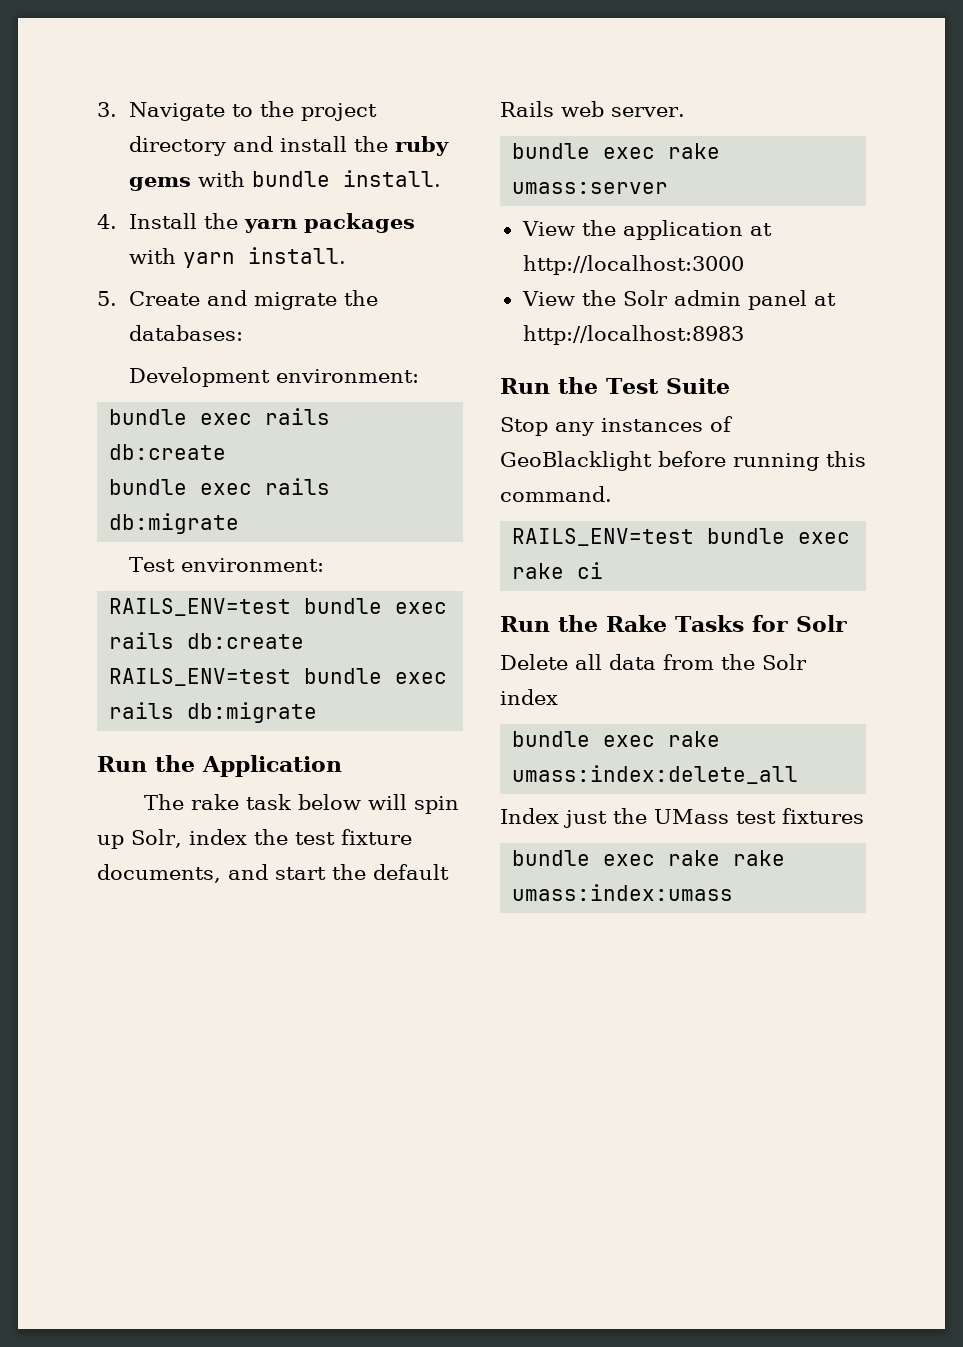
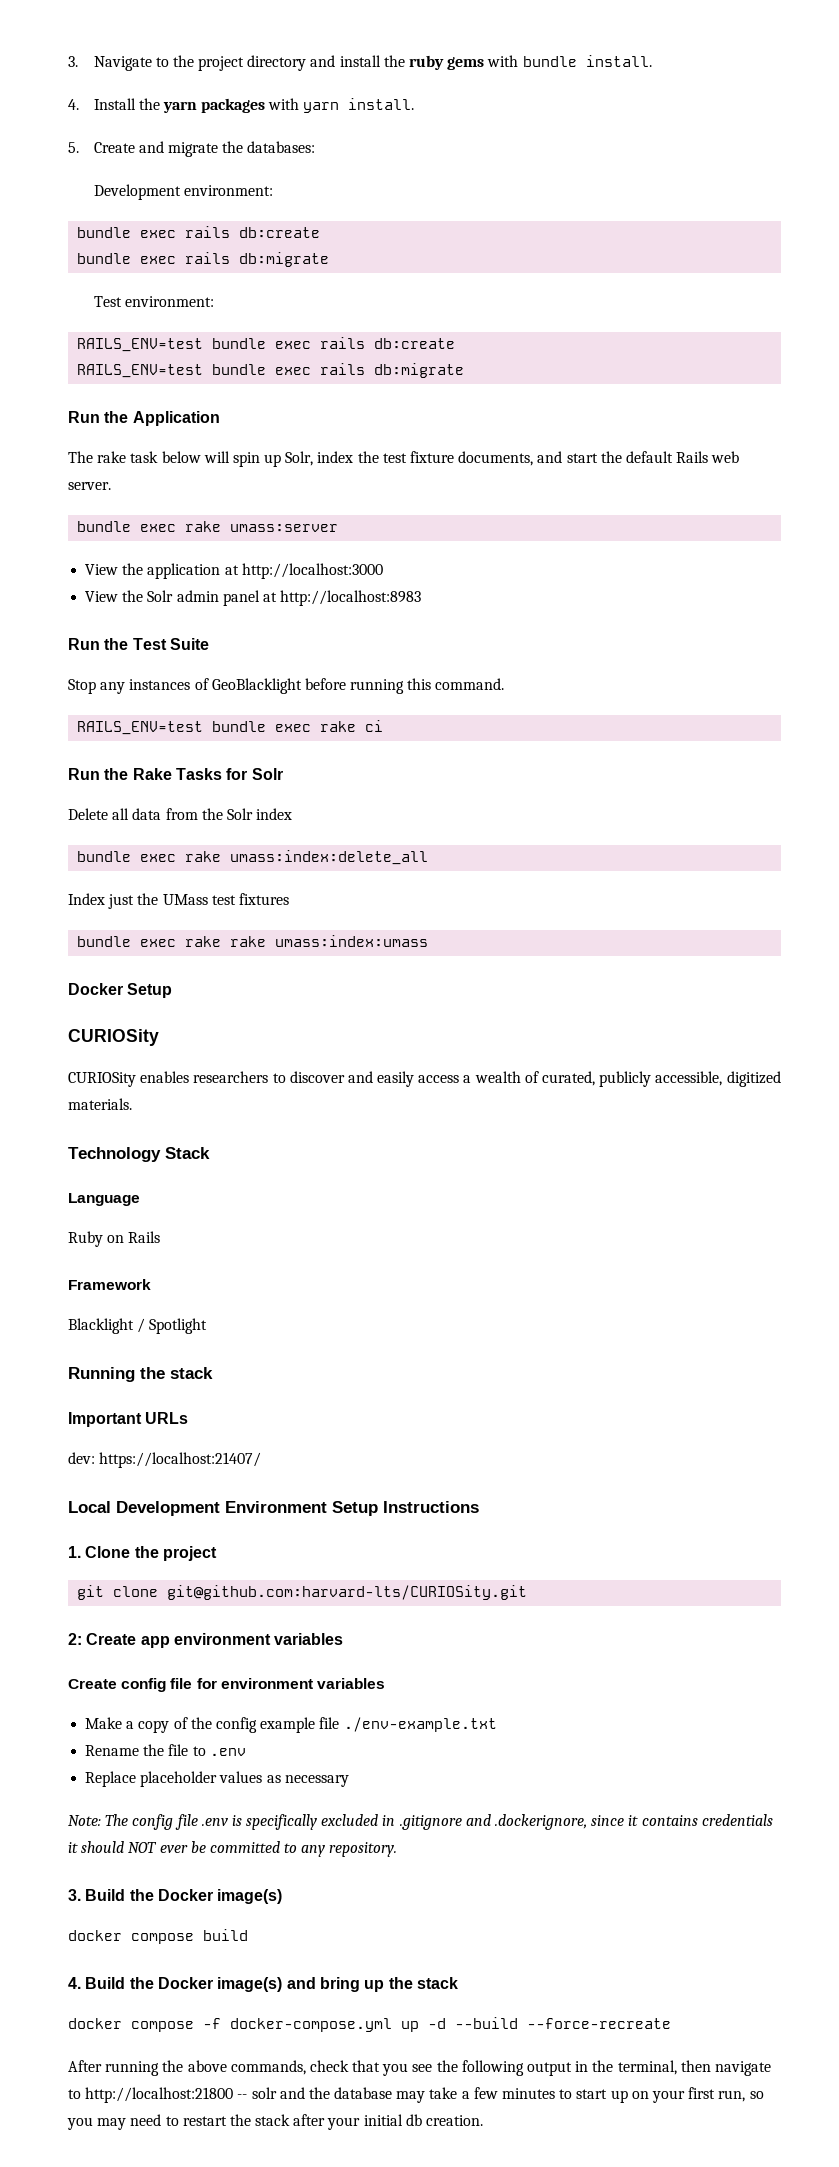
+ Docker Setup
+ CURIOSity
+ CURIOSity enables researchers to discover and easily access a wealth of curated, publicly accessible, digitized materials.
+ Technology Stack
+ Language
+ Ruby on Rails
+ Framework
+ Blacklight / Spotlight
+ Running the stack
+ Important URLs
+ dev: https://localhost:21407/
+ Local Development Environment Setup Instructions
+ 1. Clone the project
+ git clone git@github.com:harvard-lts/CURIOSity.git
+ 2: Create app environment variables
+ Create config file for environment variables
+ Make a copy of the config example file ./env-example.txt
+ Rename the file to .env
+ Replace placeholder values as necessary
+ Note: The config file .env is specifically excluded in .gitignore and .dockerignore, since it contains credentials it should NOT ever be committed to any repository.
+ 3. Build the Docker image(s)
+ docker compose build
+ 4. Build the Docker image(s) and bring up the stack
+ docker compose -f docker-compose.yml up -d --build --force-recreate
+ After running the above commands, check that you see the following output in the terminal, then navigate to http://localhost:21800 -- solr and the database may take a few minutes to start up on your first run, so you may need to restart the stack after your initial db creation.

